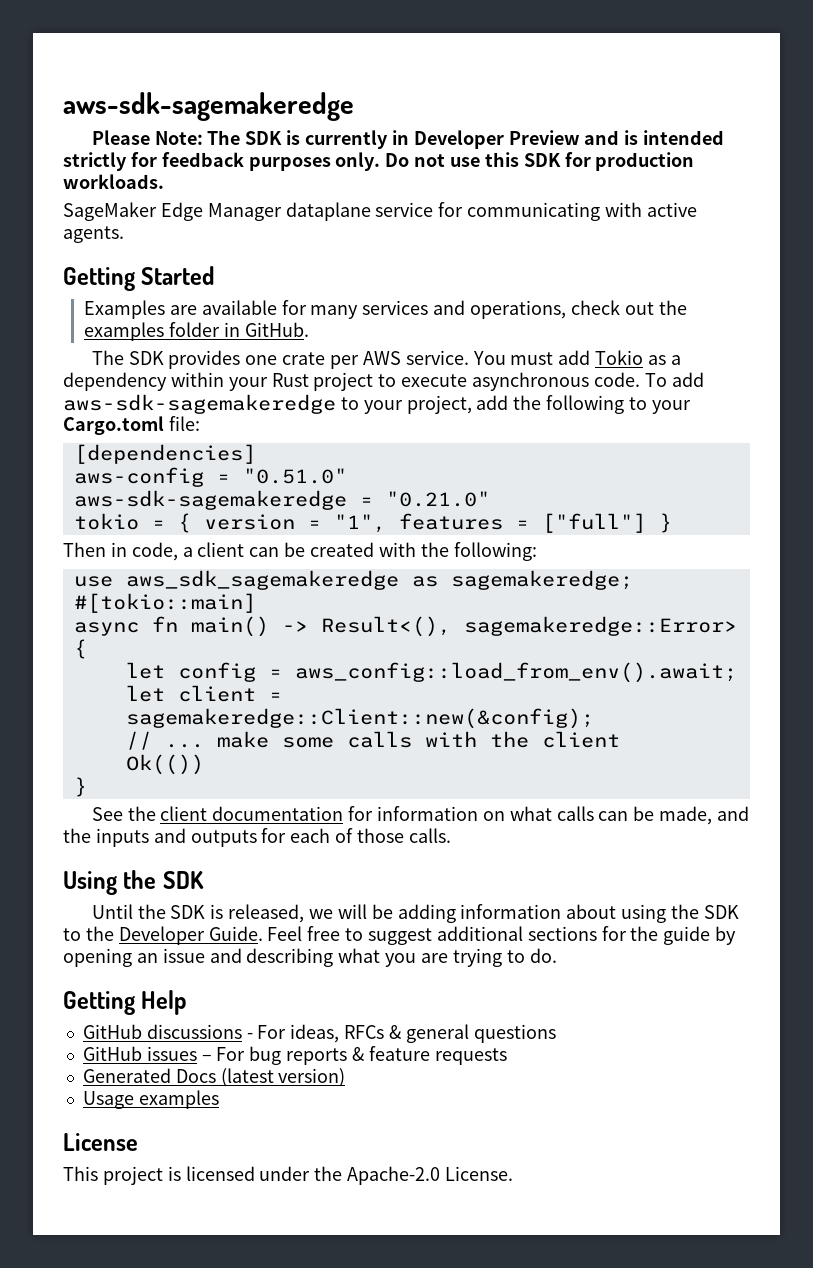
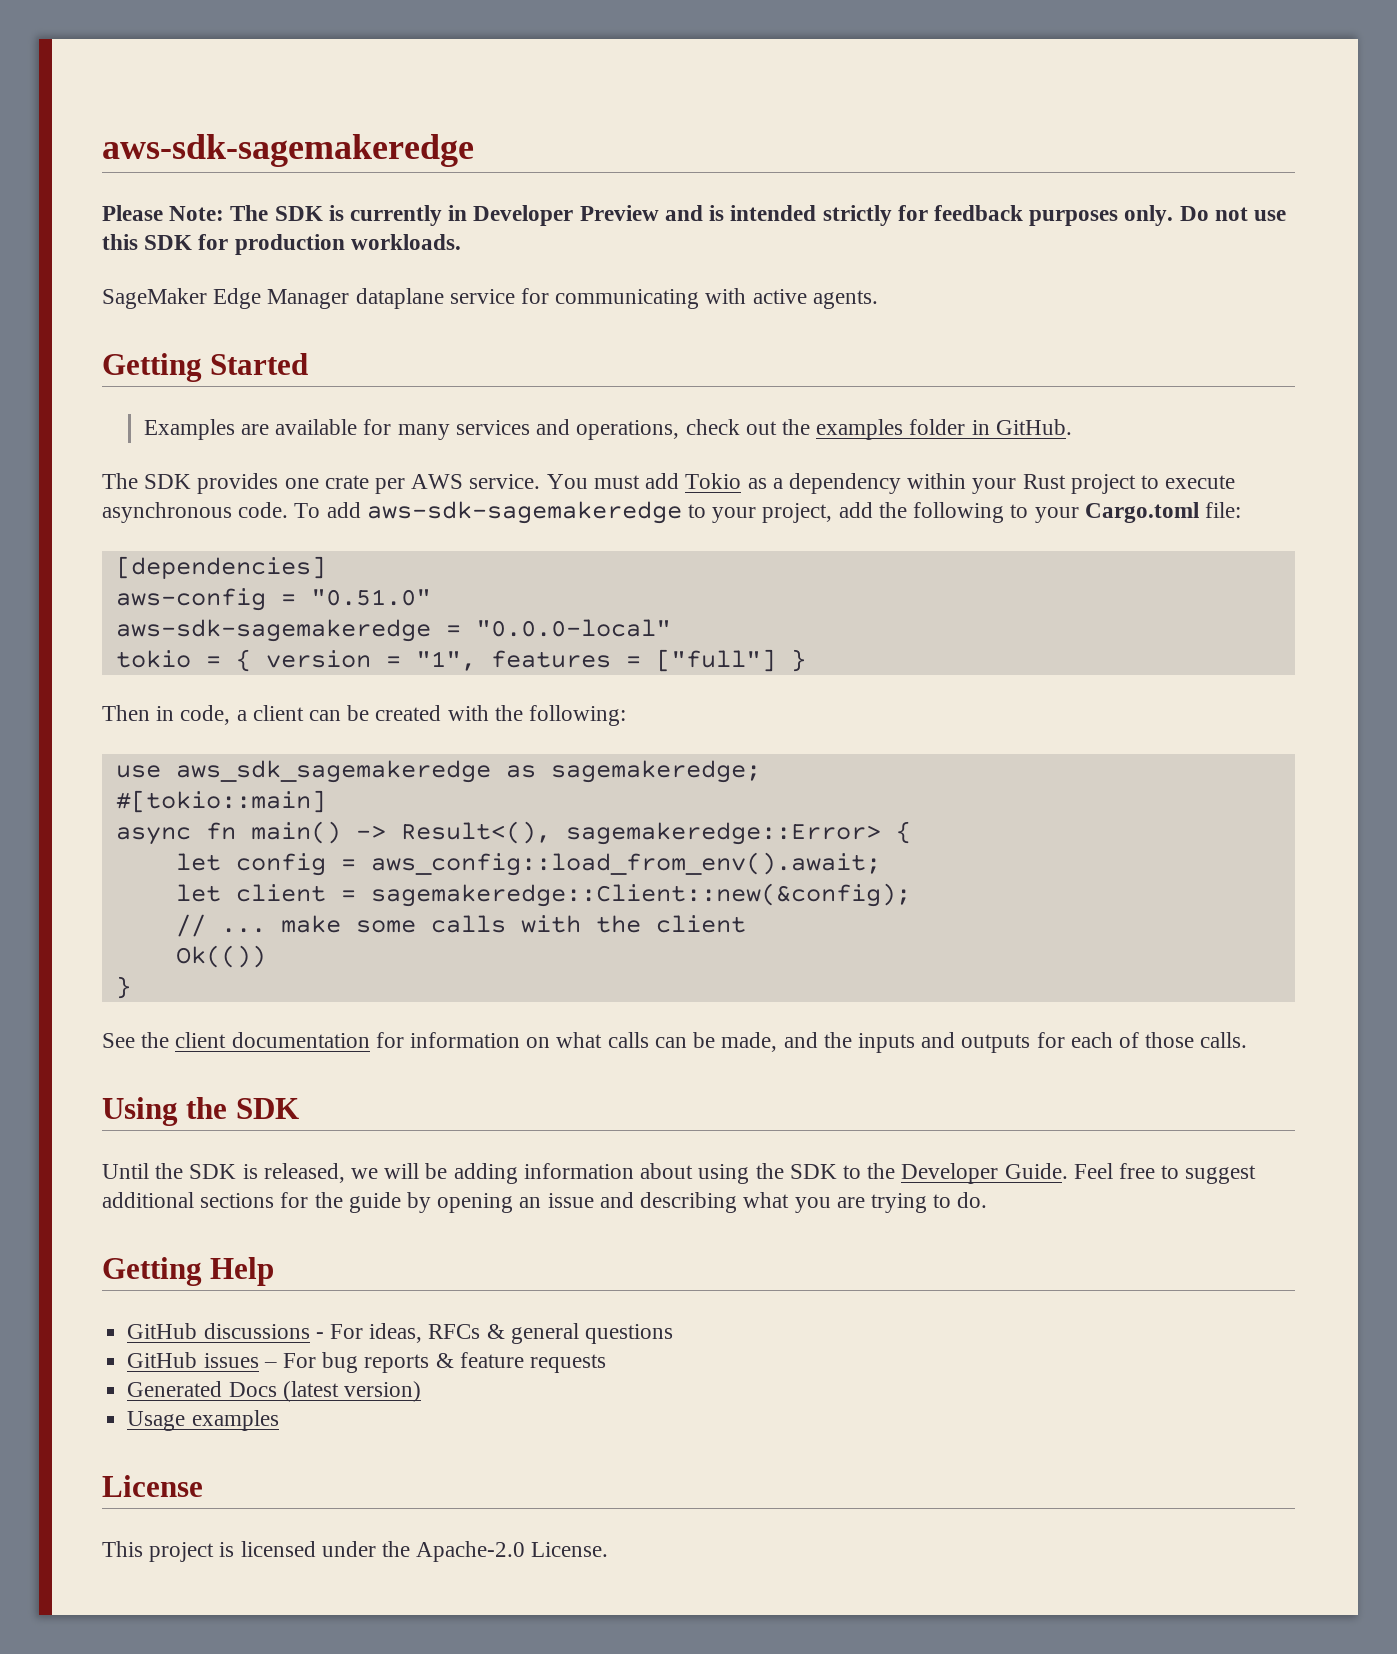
- aws-sdk-sagemakeredge = "0.21.0"
+ aws-sdk-sagemakeredge = "0.0.0-local"

